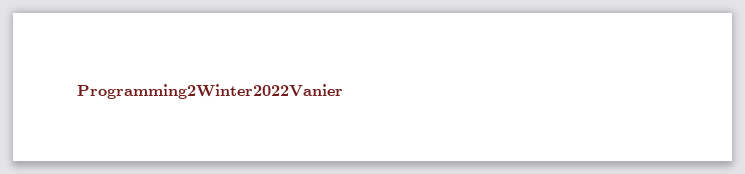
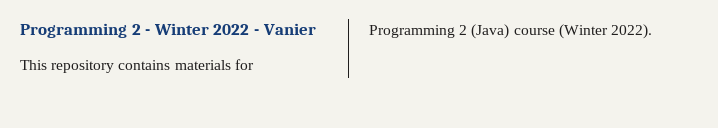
- Programming2Winter2022Vanier
+ Programming 2 - Winter 2022 - Vanier
+ This repository contains materials for Programming 2 (Java) course (Winter 2022).

